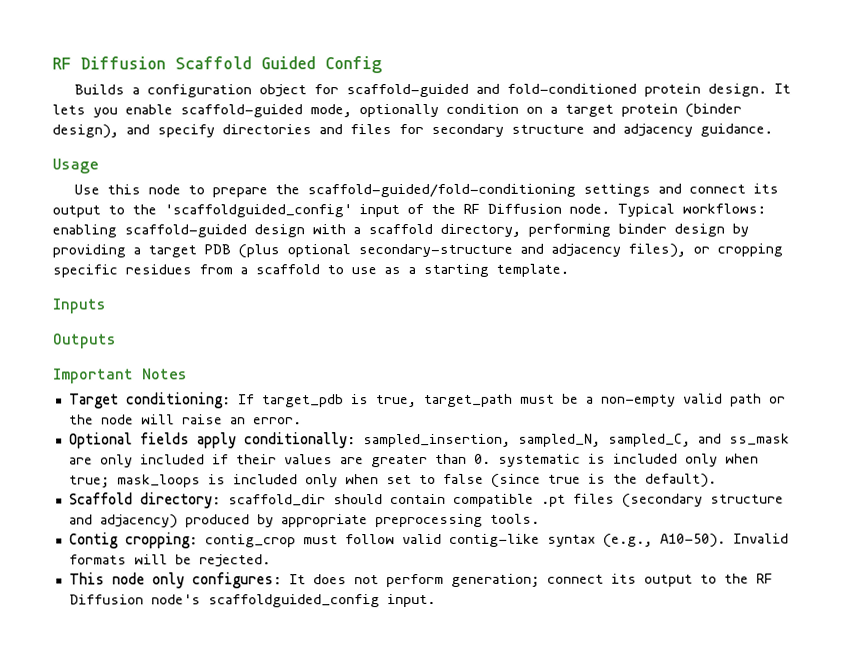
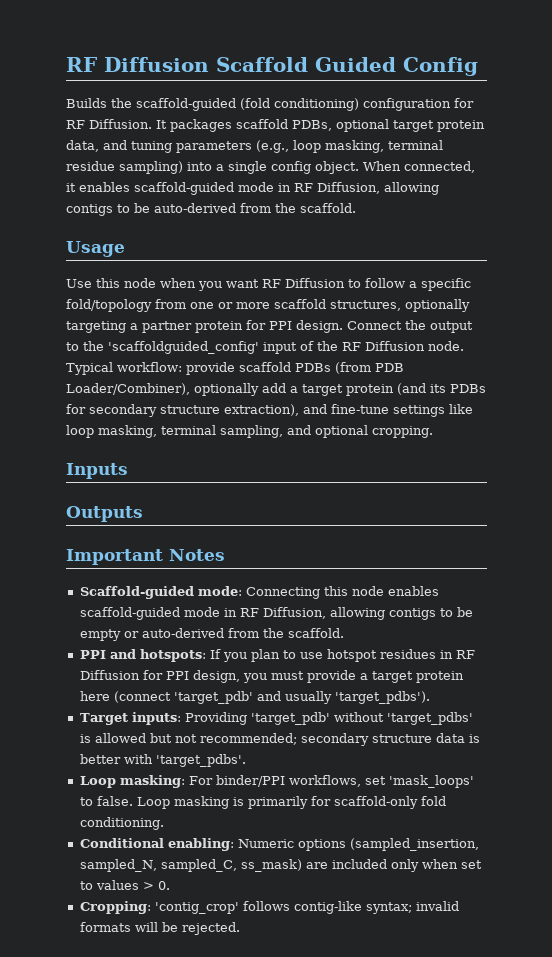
- Builds a configuration object for scaffold-guided and fold-conditioned protein design. It lets you enable scaffold-guided mode, optionally condition on a target protein (binder design), and specify directories and files for secondary structure and adjacency guidance.
+ Builds the scaffold-guided (fold conditioning) configuration for RF Diffusion. It packages scaffold PDBs, optional target protein data, and tuning parameters (e.g., loop masking, terminal residue sampling) into a single config object. When connected, it enables scaffold-guided mode in RF Diffusion, allowing contigs to be auto-derived from the scaffold.
  Usage
- Use this node to prepare the scaffold-guided/fold-conditioning settings and connect its output to the 'scaffoldguided_config' input of the RF Diffusion node.
+ Use this node when you want RF Diffusion to follow a specific fold/topology from one or more scaffold structures, optionally targeting a partner protein for PPI design. Connect the output to the 'scaffoldguided_config' input of the RF Diffusion node.
- Typical workflows: enabling scaffold-guided design with a scaffold directory, performing binder design by providing a target PDB (plus optional secondary-structure and adjacency files), or cropping specific residues from a scaffold to use as a starting template.
+ Typical workflow: provide scaffold PDBs (from PDB Loader/Combiner), optionally add a target protein (and its PDBs for secondary structure extraction), and fine-tune settings like loop masking, terminal sampling, and optional cropping.
  Inputs
  Outputs
  Important Notes
- Target conditioning: If target_pdb is true, target_path must be a non-empty valid path or the node will raise an error.
- Optional fields apply conditionally: sampled_insertion, sampled_N, sampled_C, and ss_mask are only included if their values are greater than 0. systematic is included only when true; mask_loops is included only when set to false (since true is the default).
- Scaffold directory: scaffold_dir should contain compatible .pt files (secondary structure and adjacency) produced by appropriate preprocessing tools.
- Contig cropping: contig_crop must follow valid contig-like syntax (e.g., A10-50). Invalid formats will be rejected.
- This node only configures: It does not perform generation; connect its output to the RF Diffusion node's scaffoldguided_config input.
+ Scaffold-guided mode: Connecting this node enables scaffold-guided mode in RF Diffusion, allowing contigs to be empty or auto-derived from the scaffold.
+ PPI and hotspots: If you plan to use hotspot residues in RF Diffusion for PPI design, you must provide a target protein here (connect 'target_pdb' and usually 'target_pdbs').
+ Target inputs: Providing 'target_pdb' without 'target_pdbs' is allowed but not recommended; secondary structure data is better with 'target_pdbs'.
+ Loop masking: For binder/PPI workflows, set 'mask_loops' to false. Loop masking is primarily for scaffold-only fold conditioning.
+ Conditional enabling: Numeric options (sampled_insertion, sampled_N, sampled_C, ss_mask) are included only when set to values > 0.
+ Cropping: 'contig_crop' follows contig-like syntax; invalid formats will be rejected.

